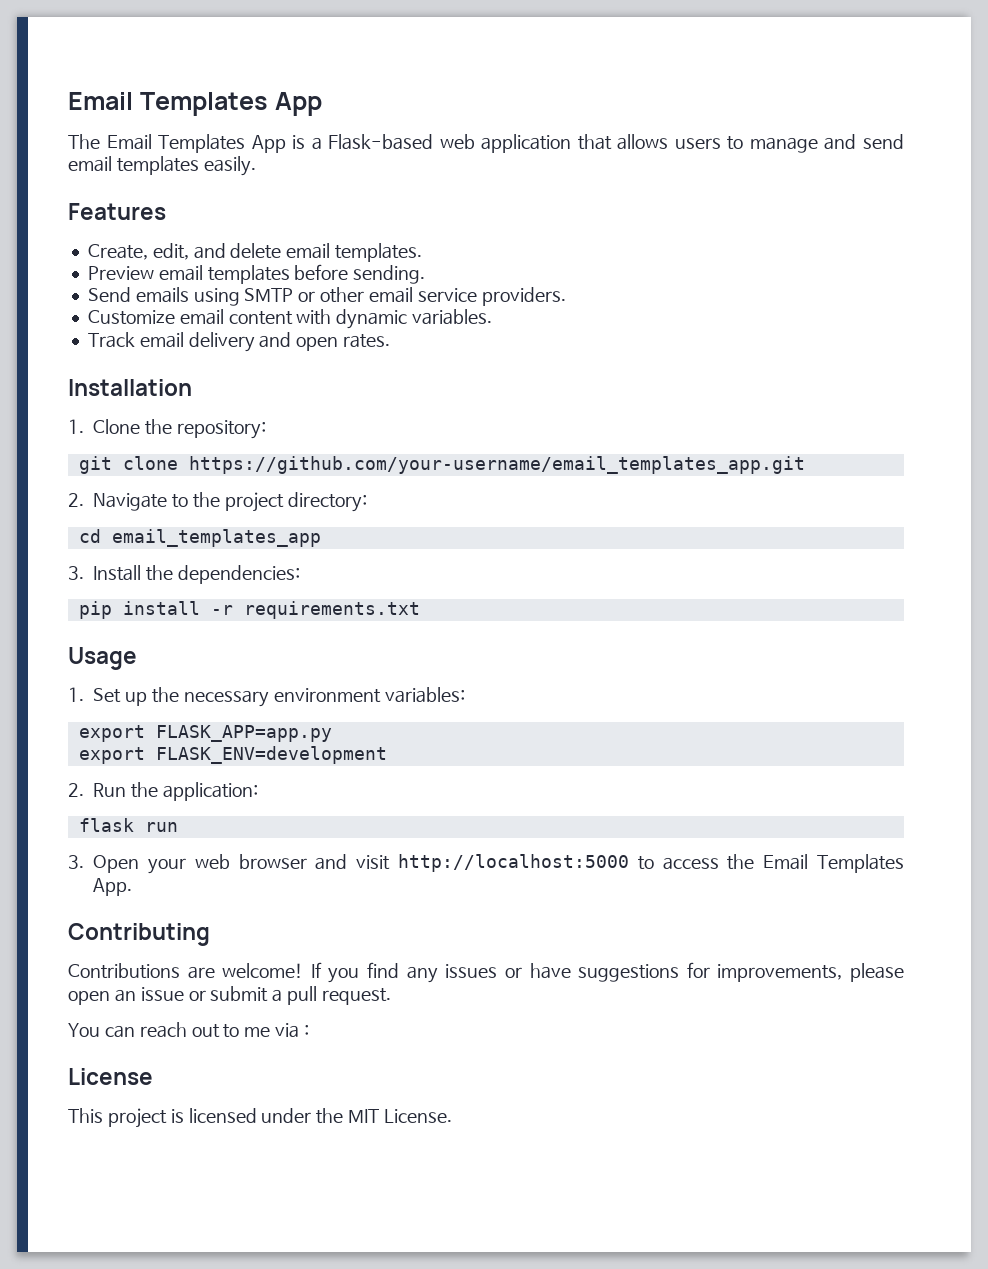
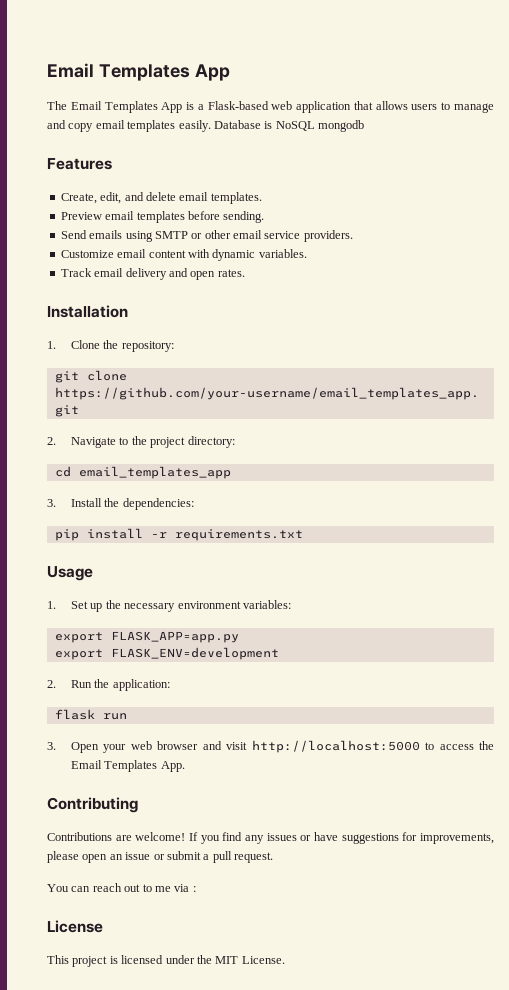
- The Email Templates App is a Flask-based web application that allows users to manage and send email templates easily.
+ The Email Templates App is a Flask-based web application that allows users to manage and copy email templates easily. Database is NoSQL mongodb

